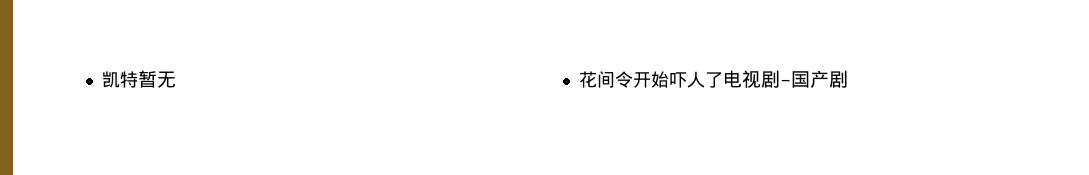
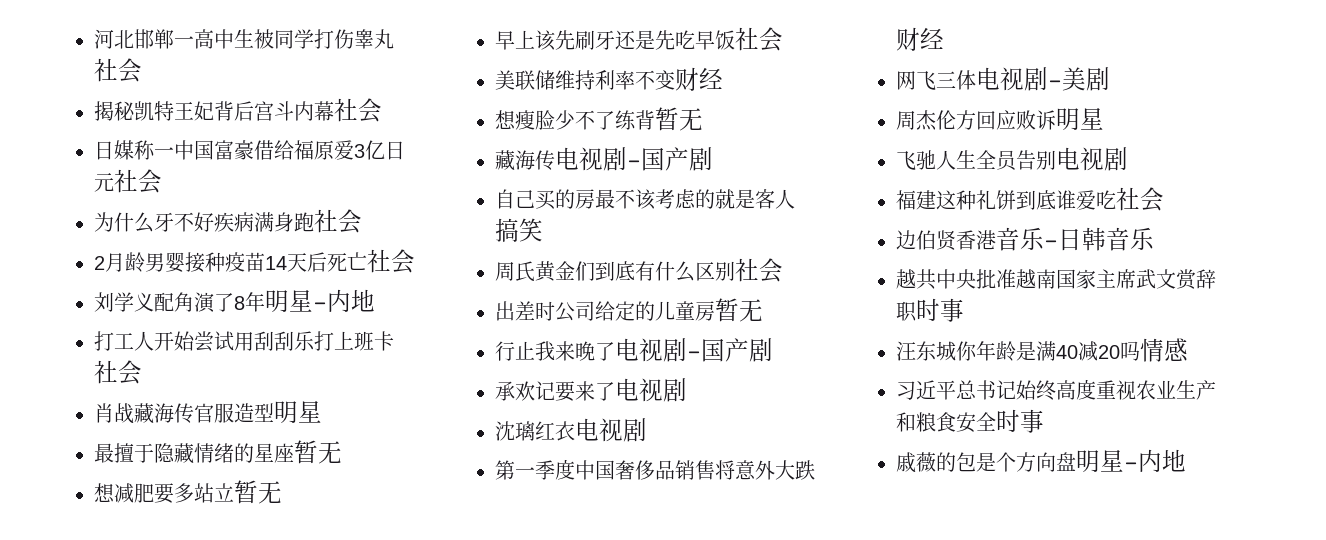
- 凯特暂无
- 花间令开始吓人了电视剧-国产剧
+ 河北邯郸一高中生被同学打伤睾丸社会
+ 揭秘凯特王妃背后宫斗内幕社会
+ 日媒称一中国富豪借给福原爱3亿日元社会
+ 为什么牙不好疾病满身跑社会
+ 2月龄男婴接种疫苗14天后死亡社会
+ 刘学义配角演了8年明星-内地
+ 打工人开始尝试用刮刮乐打上班卡社会
+ 肖战藏海传官服造型明星
+ 最擅于隐藏情绪的星座暂无
+ 想减肥要多站立暂无
+ 早上该先刷牙还是先吃早饭社会
+ 美联储维持利率不变财经
+ 想瘦脸少不了练背暂无
+ 藏海传电视剧-国产剧
+ 自己买的房最不该考虑的就是客人搞笑
+ 周氏黄金们到底有什么区别社会
+ 出差时公司给定的儿童房暂无
+ 行止我来晚了电视剧-国产剧
+ 承欢记要来了电视剧
+ 沈璃红衣电视剧
+ 第一季度中国奢侈品销售将意外大跌财经
+ 网飞三体电视剧-美剧
+ 周杰伦方回应败诉明星
+ 飞驰人生全员告别电视剧
+ 福建这种礼饼到底谁爱吃社会
+ 边伯贤香港音乐-日韩音乐
+ 越共中央批准越南国家主席武文赏辞职时事
+ 汪东城你年龄是满40减20吗情感
+ 习近平总书记始终高度重视农业生产和粮食安全时事
+ 戚薇的包是个方向盘明星-内地

